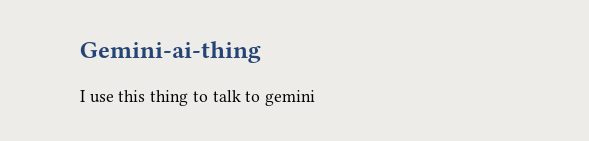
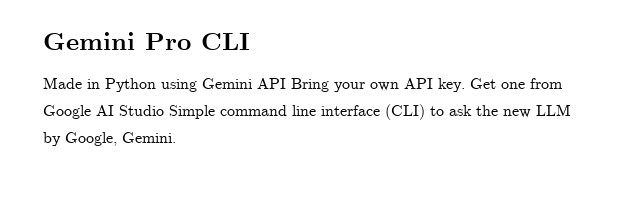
- Gemini-ai-thing
- I use this thing to talk to gemini
+ Gemini Pro CLI
+ Made in Python using Gemini API Bring your own API key. Get one from Google AI Studio Simple command line interface (CLI) to ask the new LLM by Google, Gemini.

